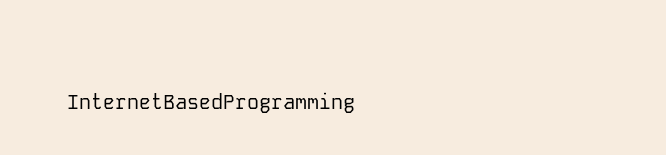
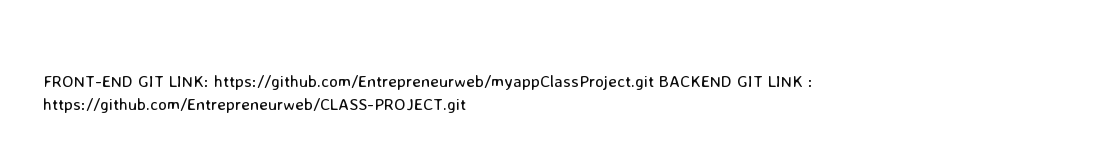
- InternetBasedProgramming
+ FRONT-END GIT LINK: https://github.com/Entrepreneurweb/myappClassProject.git BACKEND GIT LINK : https://github.com/Entrepreneurweb/CLASS-PROJECT.git

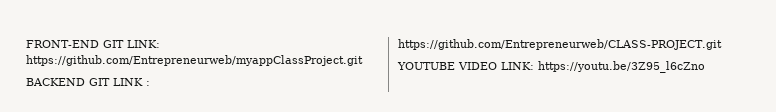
- FRONT-END GIT LINK: https://github.com/Entrepreneurweb/myappClassProject.git BACKEND GIT LINK : https://github.com/Entrepreneurweb/CLASS-PROJECT.git
+ FRONT-END GIT LINK: https://github.com/Entrepreneurweb/myappClassProject.git
+ BACKEND GIT LINK : https://github.com/Entrepreneurweb/CLASS-PROJECT.git
+ YOUTUBE VIDEO LINK: https://youtu.be/3Z95_l6cZno

